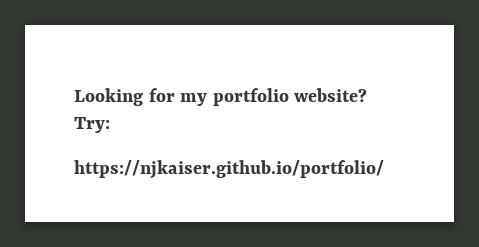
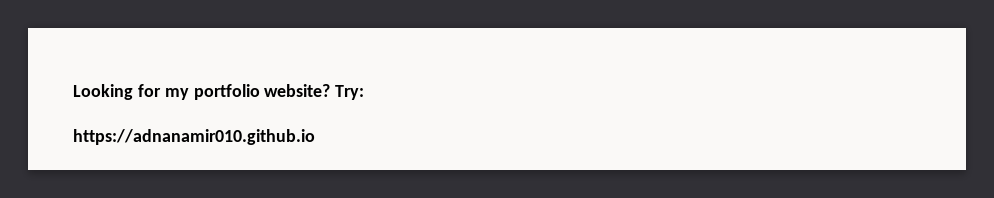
- https://njkaiser.github.io/portfolio/
+ https://adnanamir010.github.io

